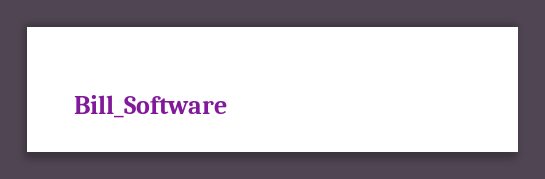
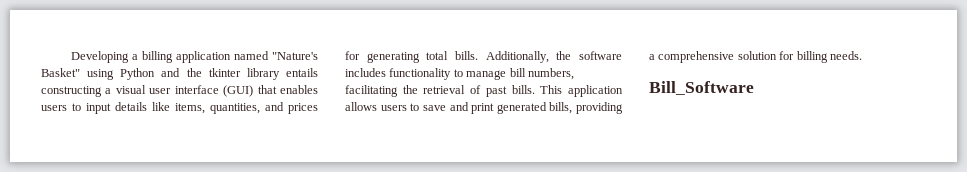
+ Developing a billing application named "Nature's Basket" using Python and the tkinter library entails constructing a visual user interface (GUI) that enables users to input details like items, quantities, and prices for generating total bills. Additionally, the software includes functionality to manage bill numbers, facilitating the retrieval of past bills. This application allows users to save and print generated bills, providing a comprehensive solution for billing needs.

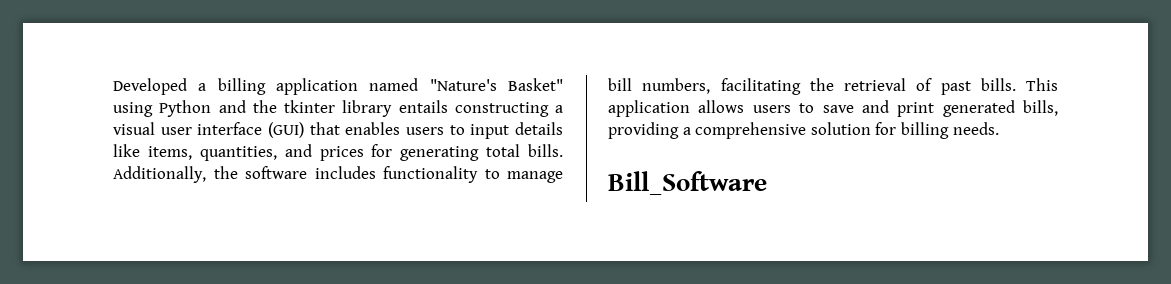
- Developing a billing application named "Nature's Basket" using Python and the tkinter library entails constructing a visual user interface (GUI) that enables users to input details like items, quantities, and prices for generating total bills.
+ Developed a billing application named "Nature's Basket" using Python and the tkinter library entails constructing a visual user interface (GUI) that enables users to input details like items, quantities, and prices for generating total bills.

